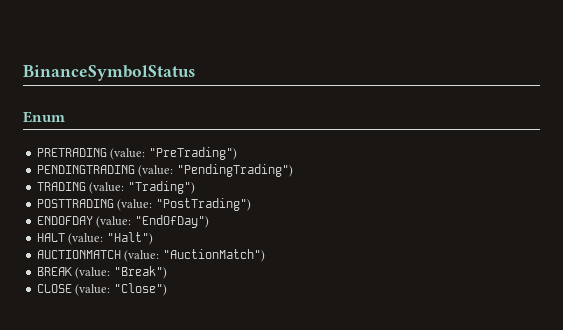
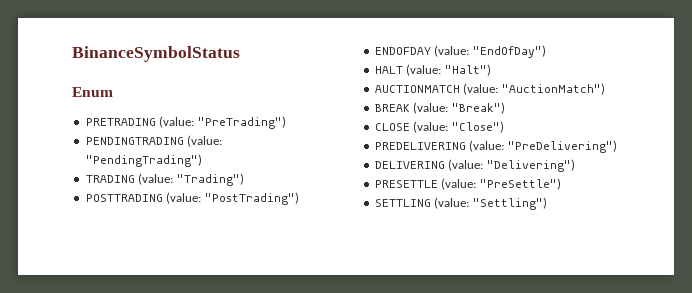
+ PREDELIVERING (value: "PreDelivering")
+ DELIVERING (value: "Delivering")
+ PRESETTLE (value: "PreSettle")
+ SETTLING (value: "Settling")

